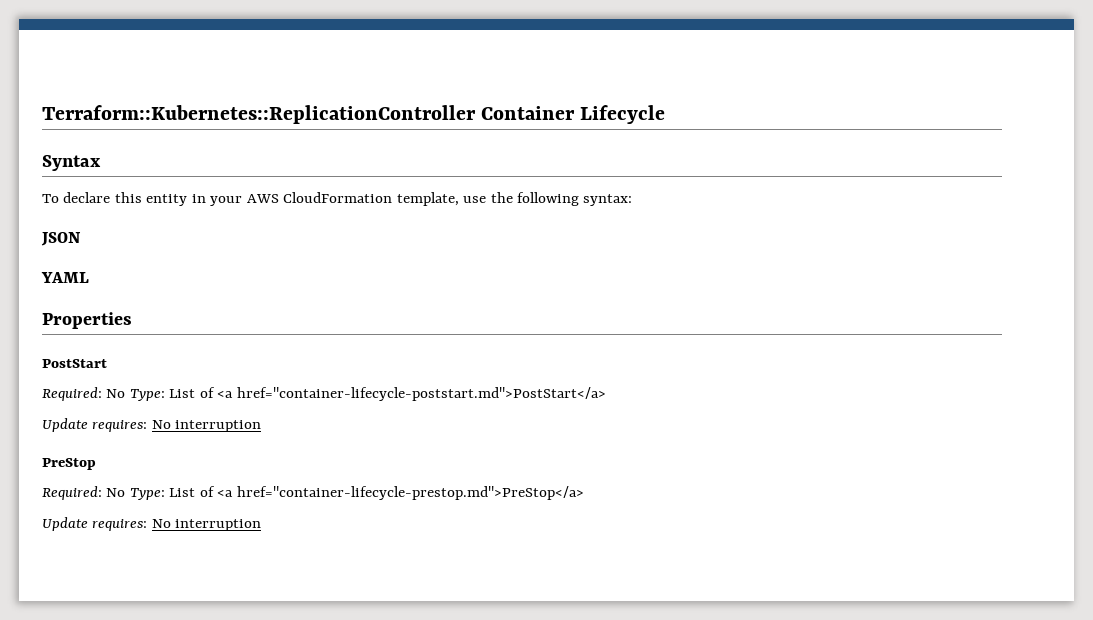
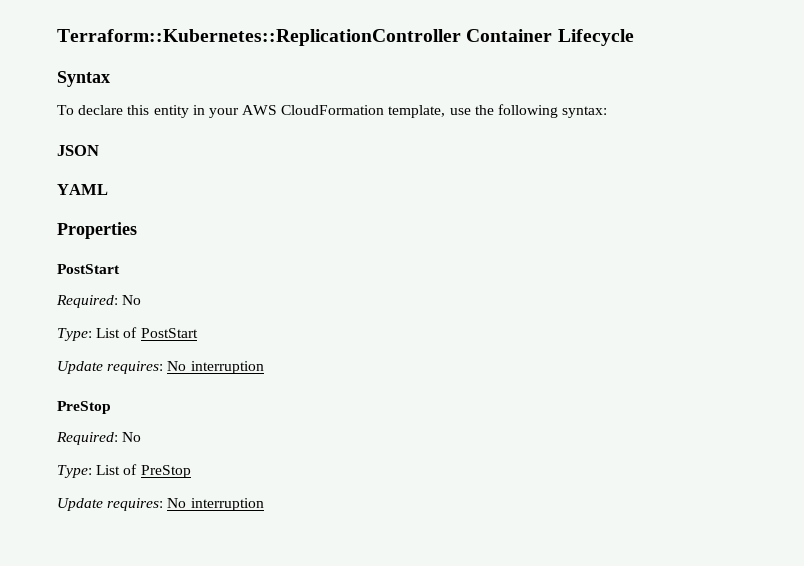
  Properties
  PostStart
- Required: No Type: List of <a href="container-lifecycle-poststart.md">PostStart</a>
+ Required: No
+ Type: List of PostStart
  Update requires: No interruption
  PreStop
- Required: No Type: List of <a href="container-lifecycle-prestop.md">PreStop</a>
+ Required: No
+ Type: List of PreStop

